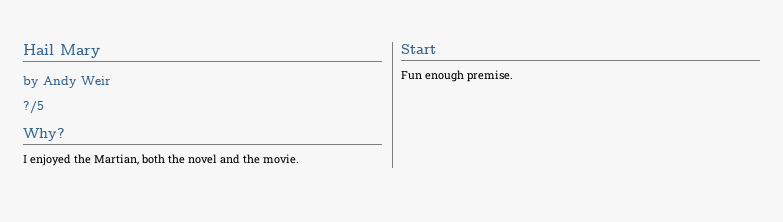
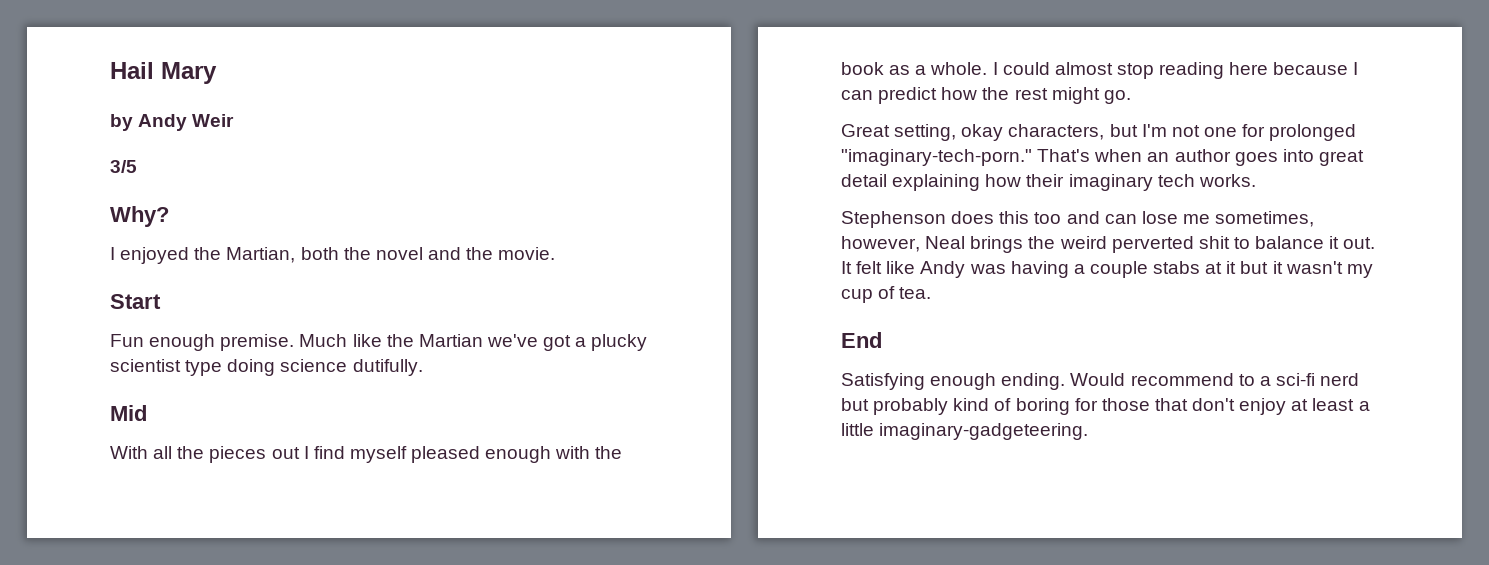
- ?/5
+ 3/5
+ Much like the Martian we've got a plucky scientist type doing science dutifully.
+ Mid
+ With all the pieces out I find myself pleased enough with the book as a whole. I could almost stop reading here because I can predict how the rest might go.
+ Great setting, okay characters, but I'm not one for prolonged "imaginary-tech-porn." That's when an author goes into great detail explaining how their imaginary tech works.
+ Stephenson does this too and can lose me sometimes, however, Neal brings the weird perverted shit to balance it out. It felt like Andy was having a couple stabs at it but it wasn't my cup of tea.
+ End
+ Satisfying enough ending. Would recommend to a sci-fi nerd but probably kind of boring for those that don't enjoy at least a little imaginary-gadgeteering.

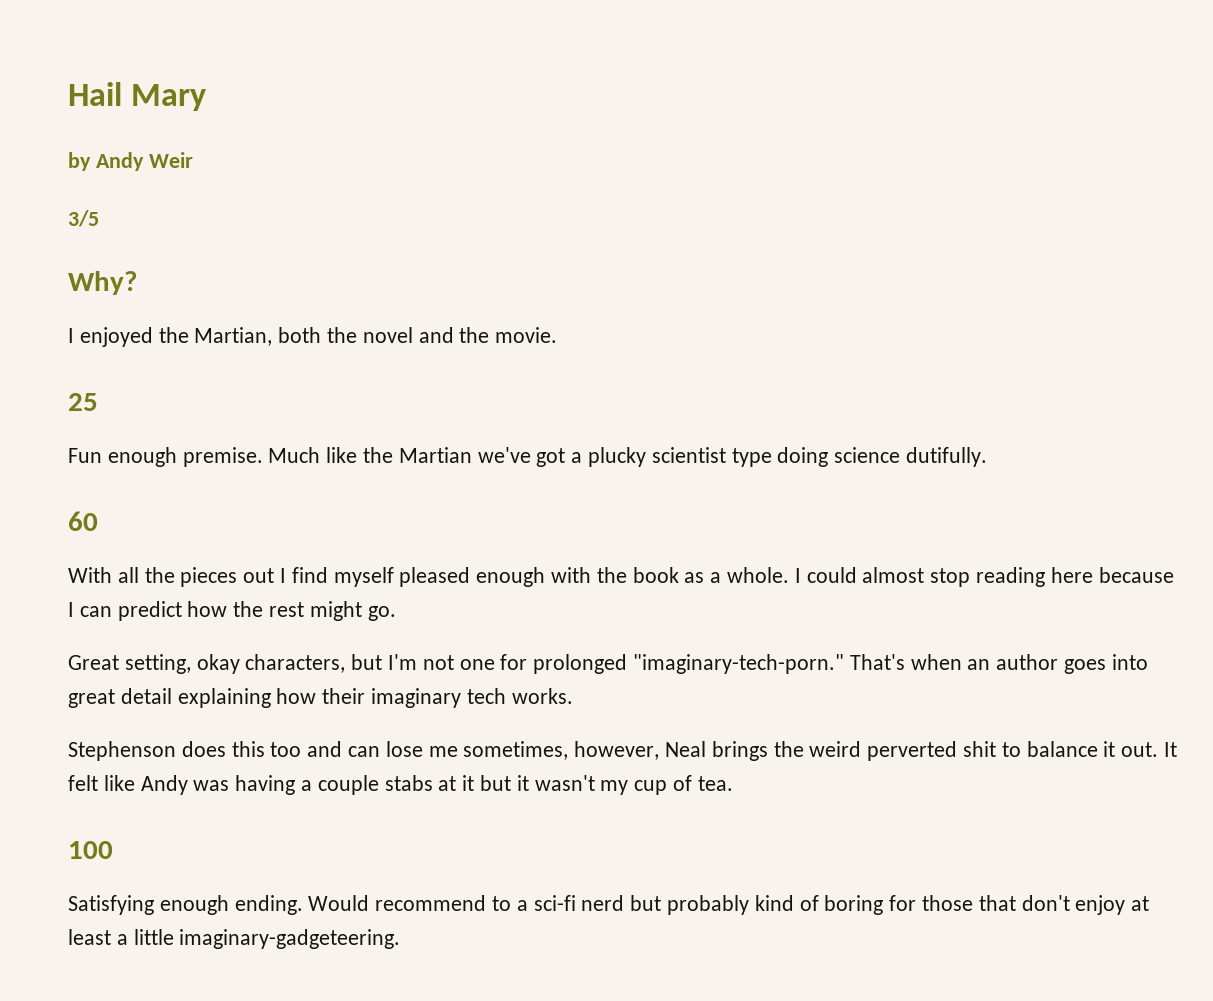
- Start
+ 25
- Mid
+ 60
- End
+ 100

